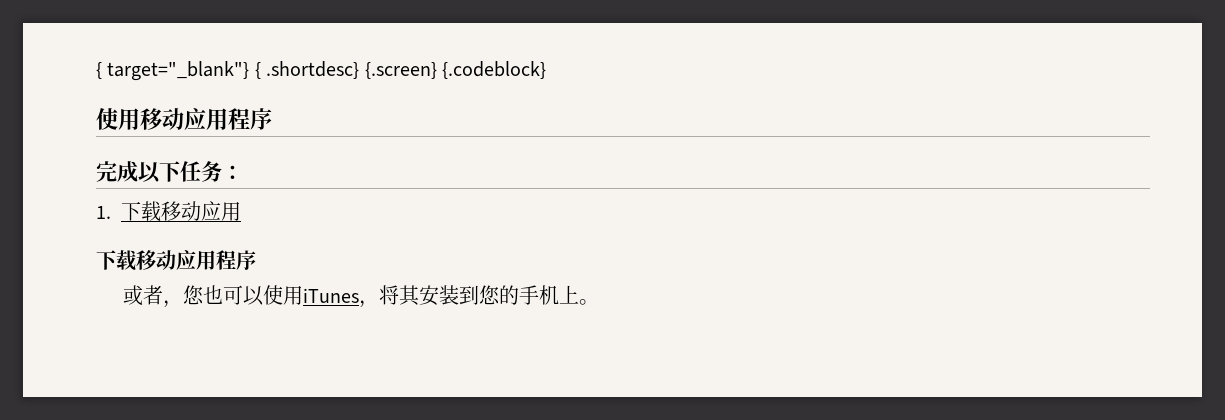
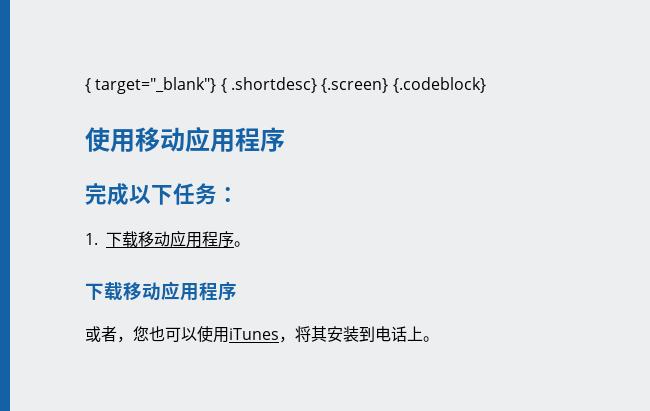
- 1.下载移动应用
+ 1.下载移动应用程序。
- 或者，您也可以使用iTunes，将其安装到您的手机上。
+ 或者，您也可以使用iTunes，将其安装到电话上。

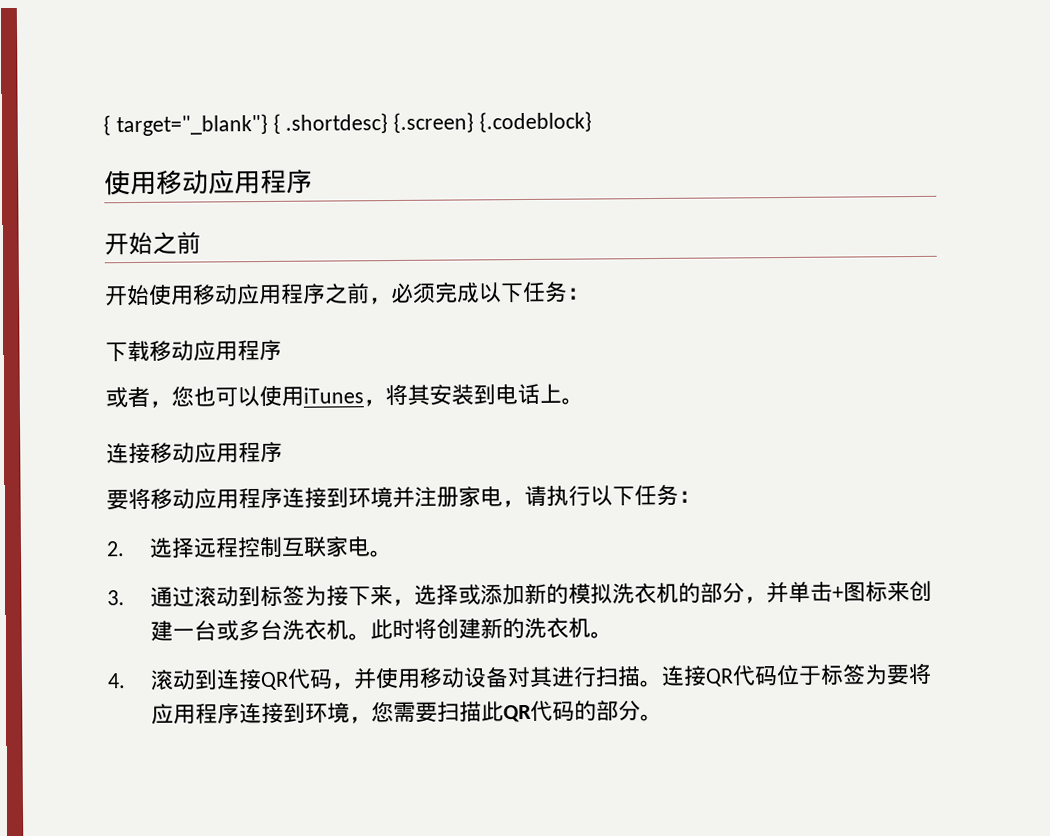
- 完成以下任务：
- 1.下载移动应用程序。
+ 开始之前
+ 开始使用移动应用程序之前，必须完成以下任务：
+ 连接移动应用程序
+ 要将移动应用程序连接到环境并注册家电，请执行以下任务：
+ 2.选择远程控制互联家电。
+ 3.通过滚动到标签为接下来，选择或添加新的模拟洗衣机的部分，并单击+图标来创建一台或多台洗衣机。此时将创建新的洗衣机。
+ 4.滚动到连接QR代码，并使用移动设备对其进行扫描。连接QR代码位于标签为要将应用程序连接到环境，您需要扫描此QR代码的部分。

